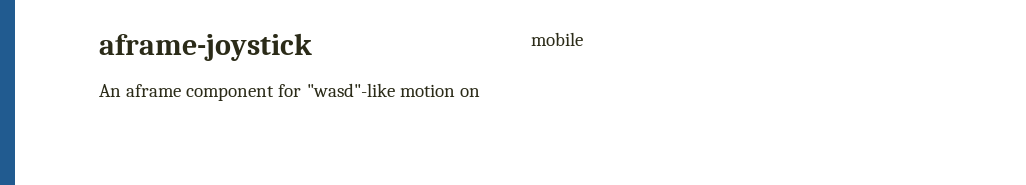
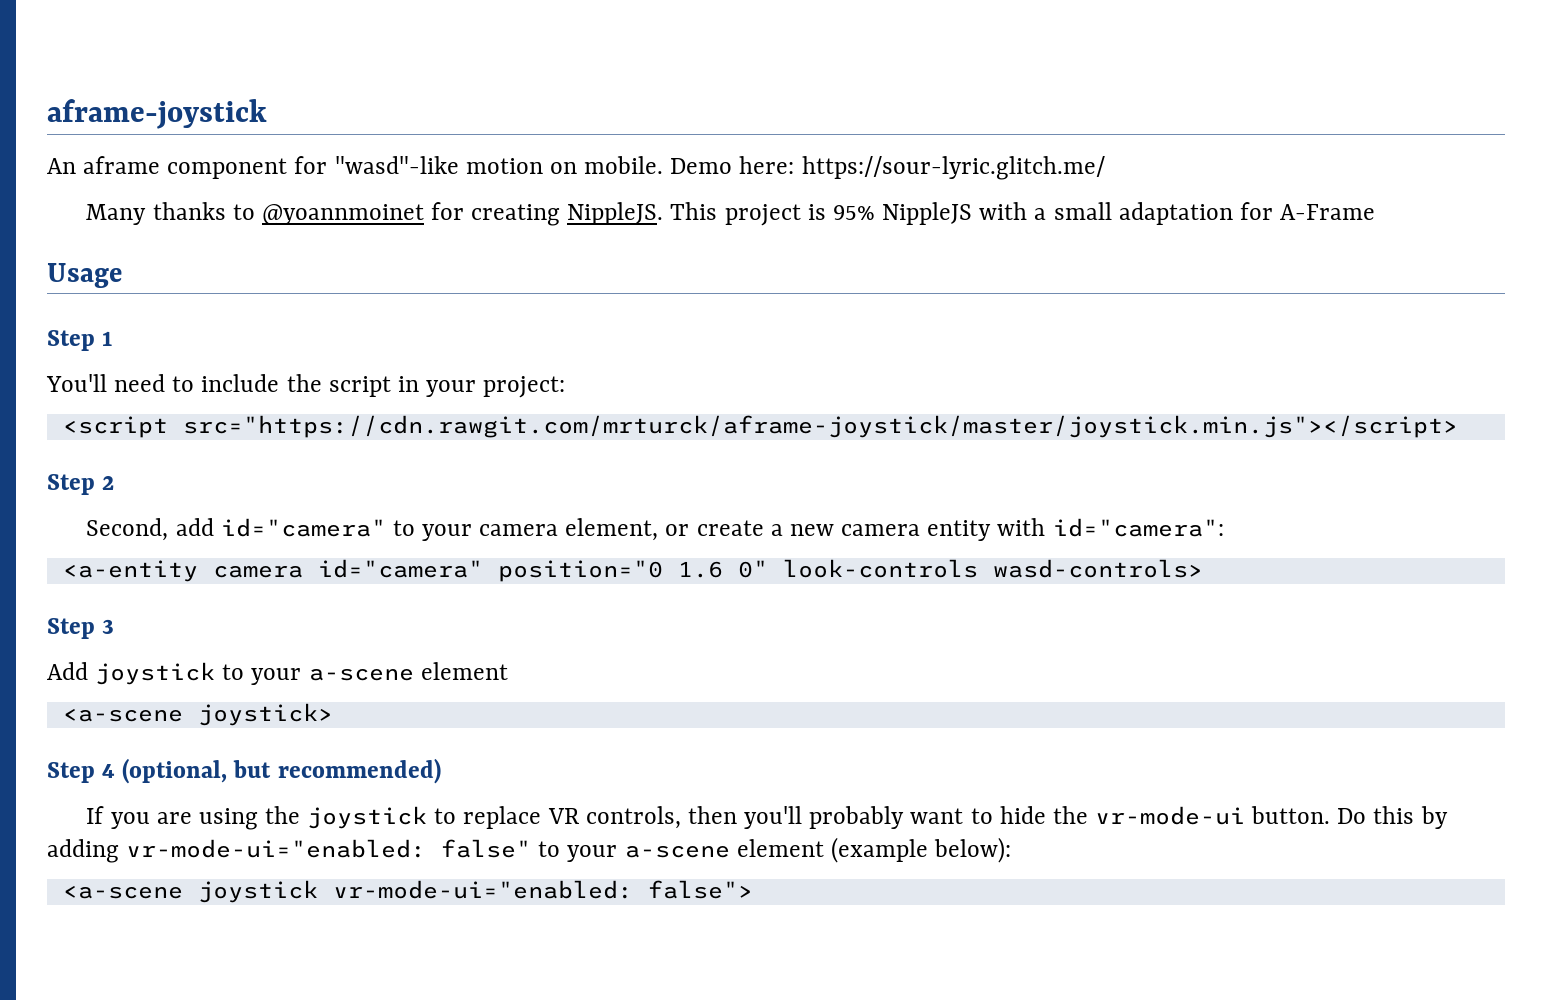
- An aframe component for "wasd"-like motion on mobile
+ An aframe component for "wasd"-like motion on mobile. Demo here: https://sour-lyric.glitch.me/
+ Many thanks to @yoannmoinet for creating NippleJS. This project is 95% NippleJS with a small adaptation for A-Frame
+ Usage
+ Step 1
+ You'll need to include the script in your project:
+ <script src="https://cdn.rawgit.com/mrturck/aframe-joystick/master/joystick.min.js"></script>
+ Step 2
+ Second, add id="camera" to your camera element, or create a new camera entity with id="camera":
+ <a-entity camera id="camera" position="0 1.6 0" look-controls wasd-controls>
+ Step 3
+ Add joystick to your a-scene element
+ <a-scene joystick>
+ Step 4 (optional, but recommended)
+ If you are using the joystick to replace VR controls, then you'll probably want to hide the vr-mode-ui button. Do this by adding vr-mode-ui="enabled: false" to your a-scene element (example below):
+ <a-scene joystick vr-mode-ui="enabled: false">

